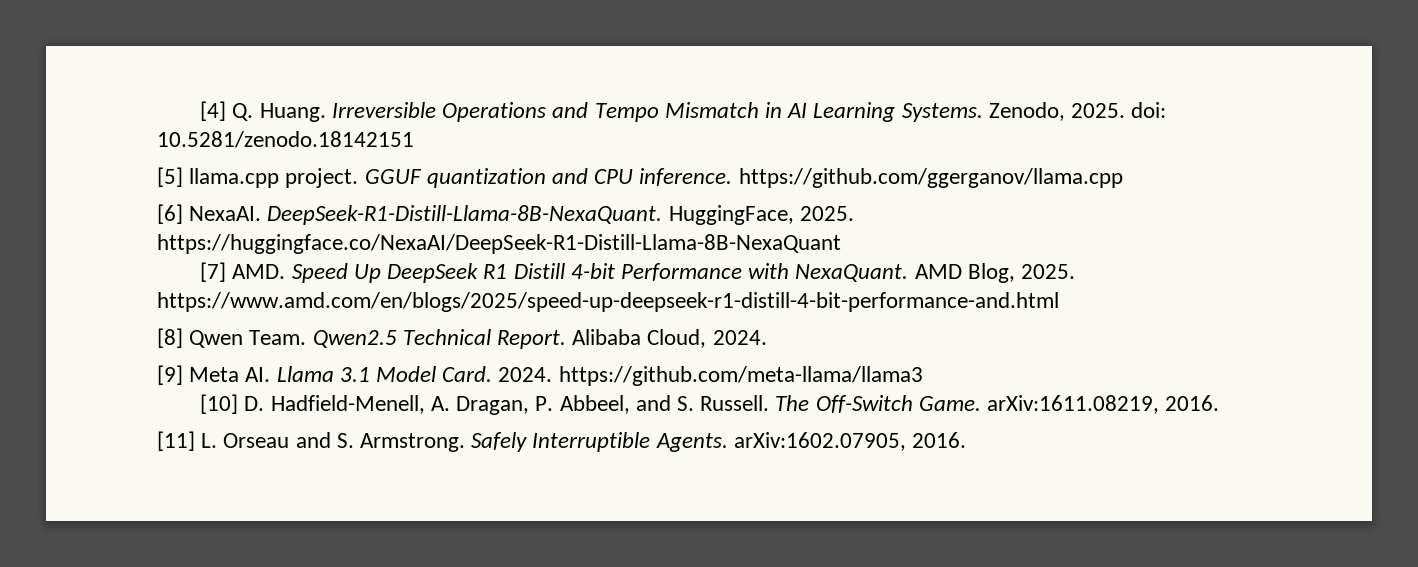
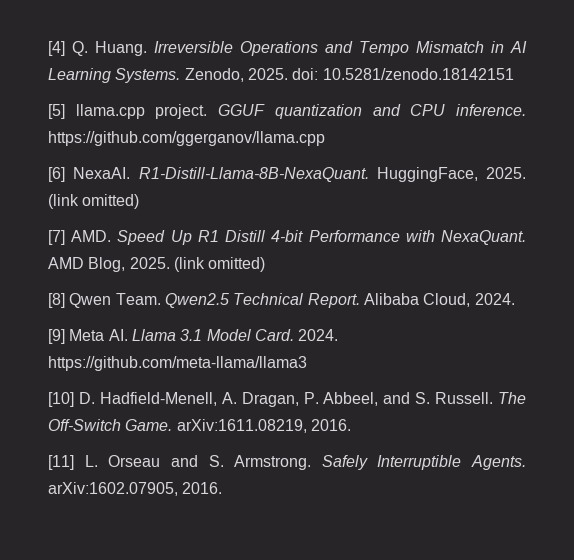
- DeepSeek-R1-Distill-Llama-8B-NexaQuant.
+ R1-Distill-Llama-8B-NexaQuant.
- HuggingFace, 2025. https://huggingface.co/NexaAI/DeepSeek-R1-Distill-Llama-8B-NexaQuant
+ HuggingFace, 2025. (link omitted)
- [7] AMD. Speed Up DeepSeek R1 Distill 4-bit Performance with NexaQuant.
+ [7] AMD. Speed Up R1 Distill 4-bit Performance with NexaQuant.
- AMD Blog, 2025. https://www.amd.com/en/blogs/2025/speed-up-deepseek-r1-distill-4-bit-performance-and.html
+ AMD Blog, 2025. (link omitted)

